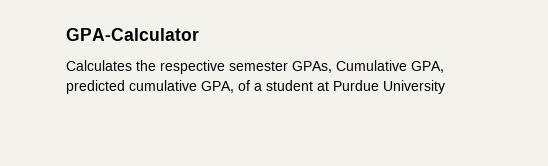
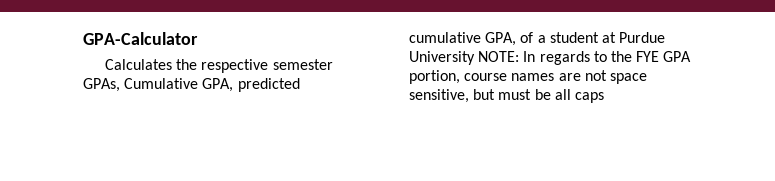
- Calculates the respective semester GPAs, Cumulative GPA, predicted cumulative GPA, of a student at Purdue University
+ Calculates the respective semester GPAs, Cumulative GPA, predicted cumulative GPA, of a student at Purdue University NOTE: In regards to the FYE GPA portion, course names are not space sensitive, but must be all caps

